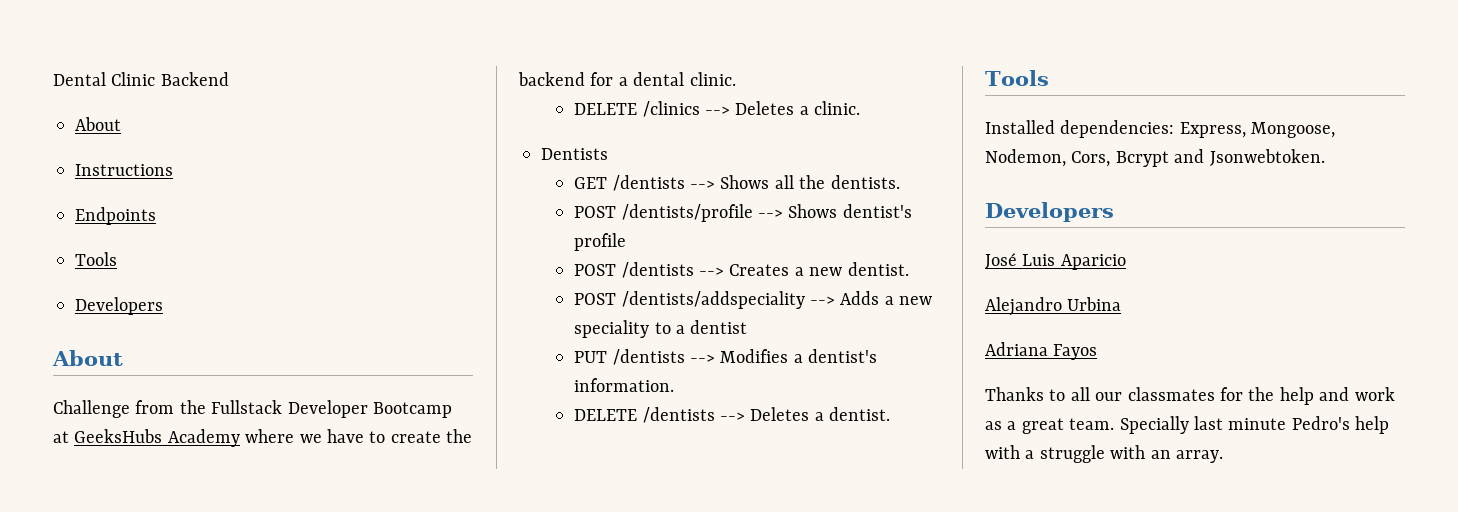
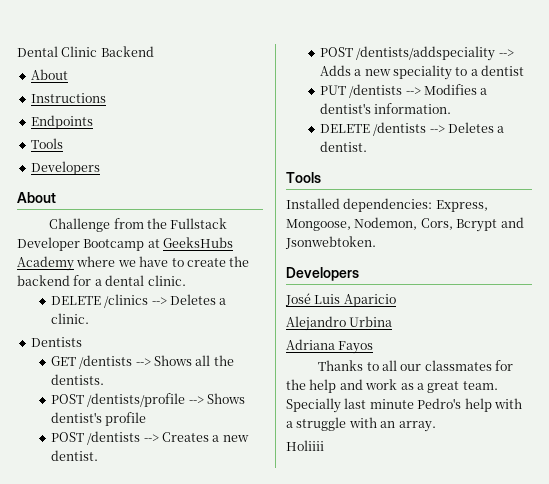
+ Holiiii

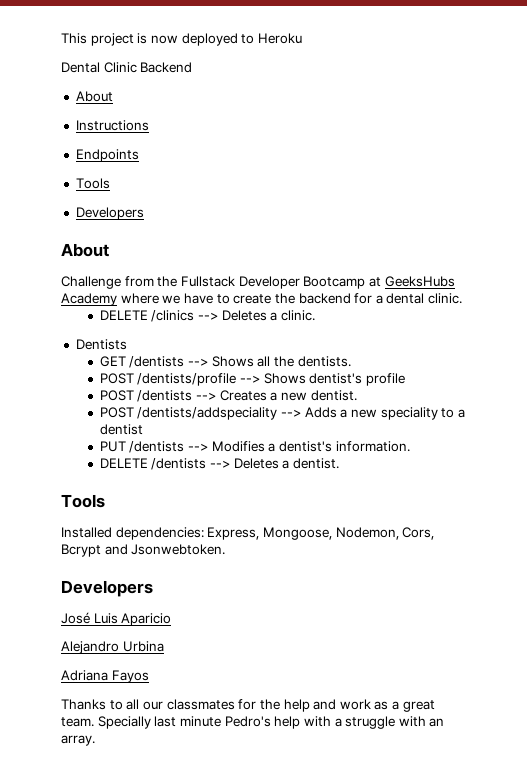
+ This project is now deployed to Heroku
- Holiiii

